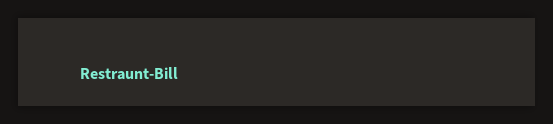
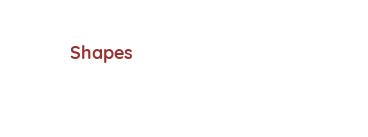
- Restraunt-Bill
+ Shapes

